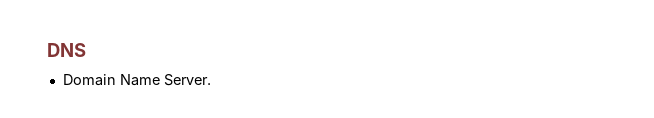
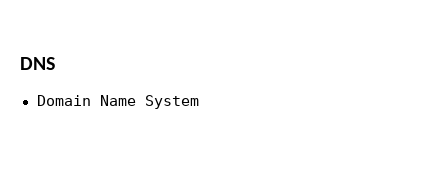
- Domain Name Server.
+ Domain Name System

